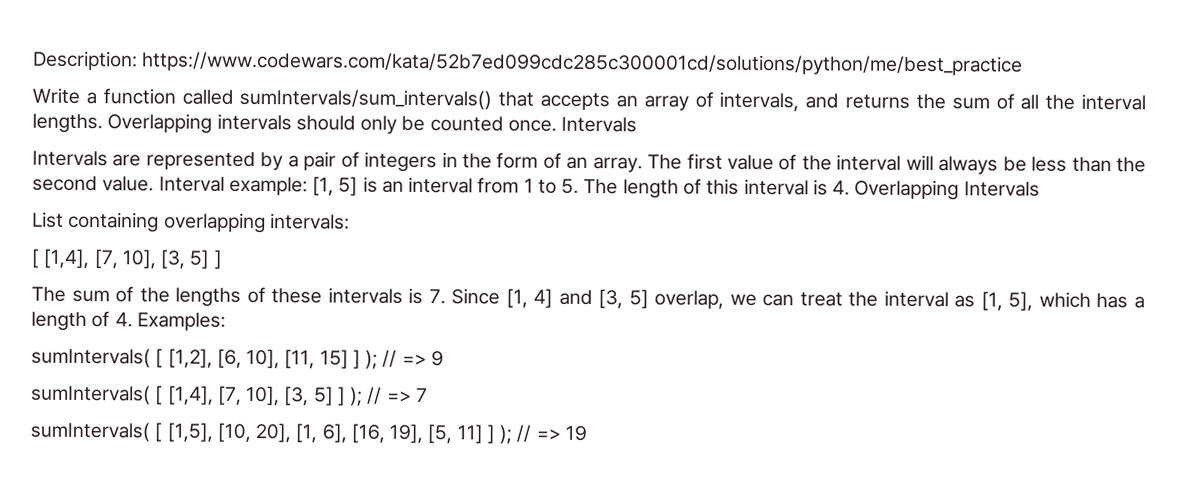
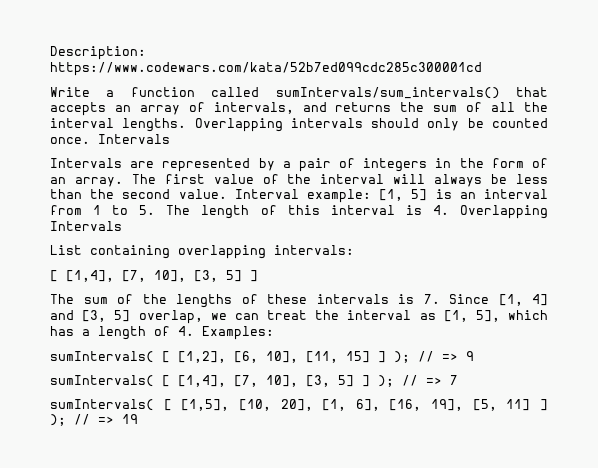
- Description: https://www.codewars.com/kata/52b7ed099cdc285c300001cd/solutions/python/me/best_practice
+ Description: https://www.codewars.com/kata/52b7ed099cdc285c300001cd

